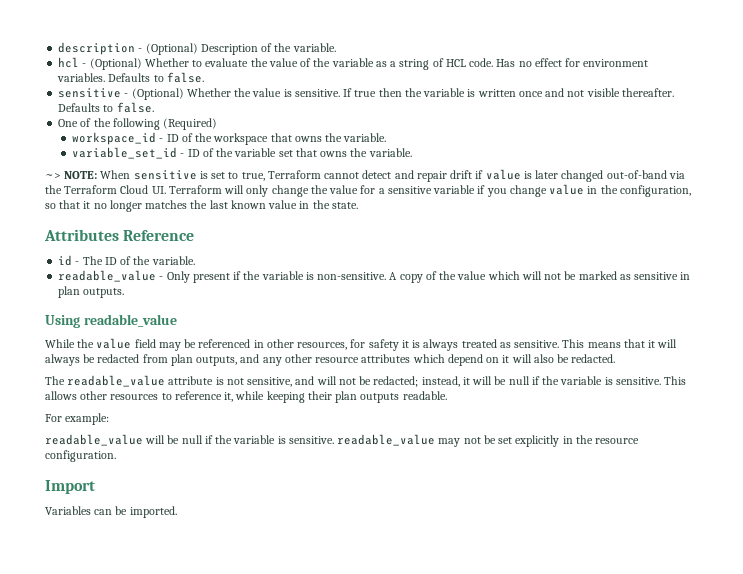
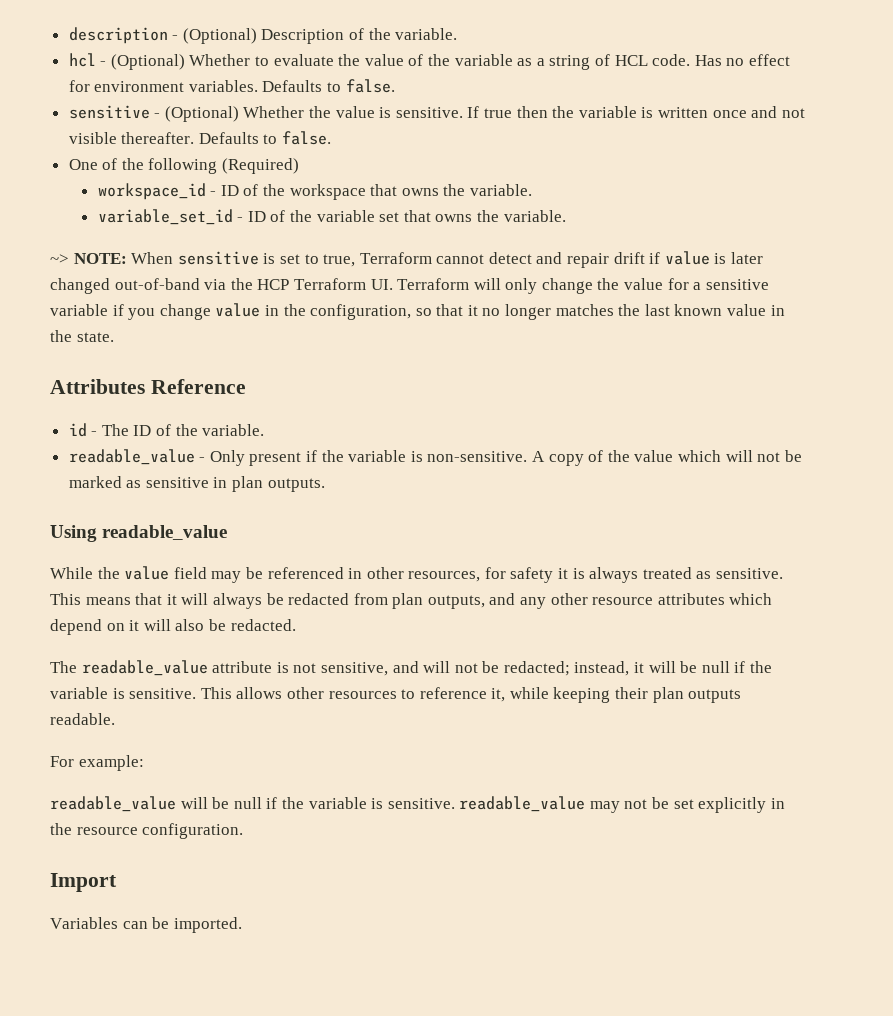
- ~> NOTE: When sensitive is set to true, Terraform cannot detect and repair drift if value is later changed out-of-band via the Terraform Cloud UI. Terraform will only change the value for a sensitive variable if you change value in the configuration, so that it no longer matches the last known value in the state.
+ ~> NOTE: When sensitive is set to true, Terraform cannot detect and repair drift if value is later changed out-of-band via the HCP Terraform UI. Terraform will only change the value for a sensitive variable if you change value in the configuration, so that it no longer matches the last known value in the state.

